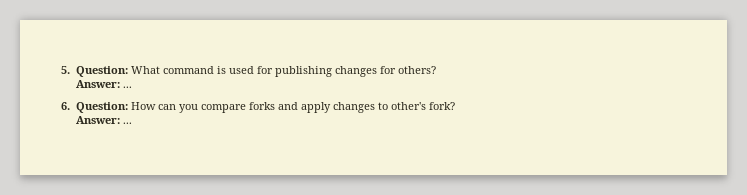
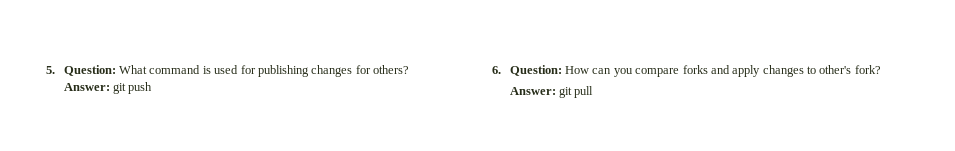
  5. Question: What command is used for publishing changes for others?
- Answer: ...
+ Answer: git push
  6. Question: How can you compare forks and apply changes to other's fork?
- Answer: ...
+ Answer: git pull

